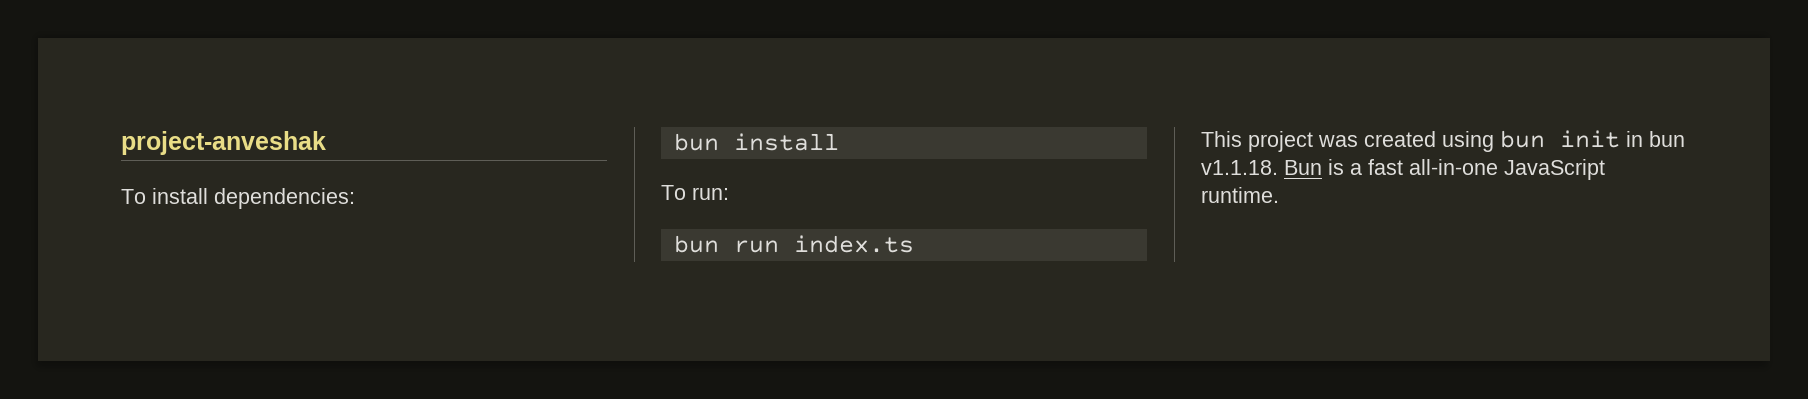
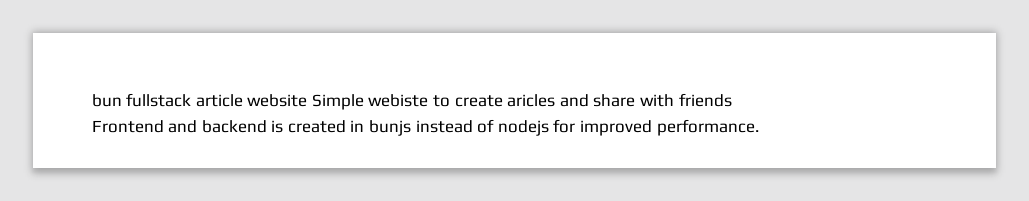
- project-anveshak
- To install dependencies:
- bun install
- To run:
- bun run index.ts
- This project was created using bun init in bun v1.1.18. Bun is a fast all-in-one JavaScript runtime.
+ bun fullstack article website Simple webiste to create aricles and share with friends
+ Frontend and backend is created in bunjs instead of nodejs for improved performance.

